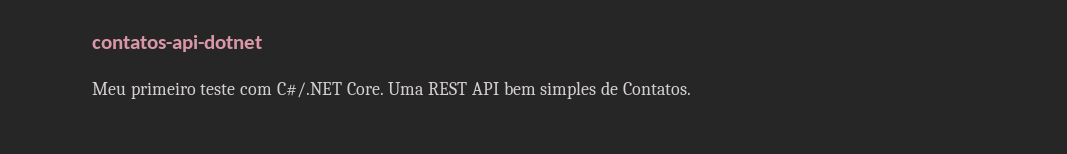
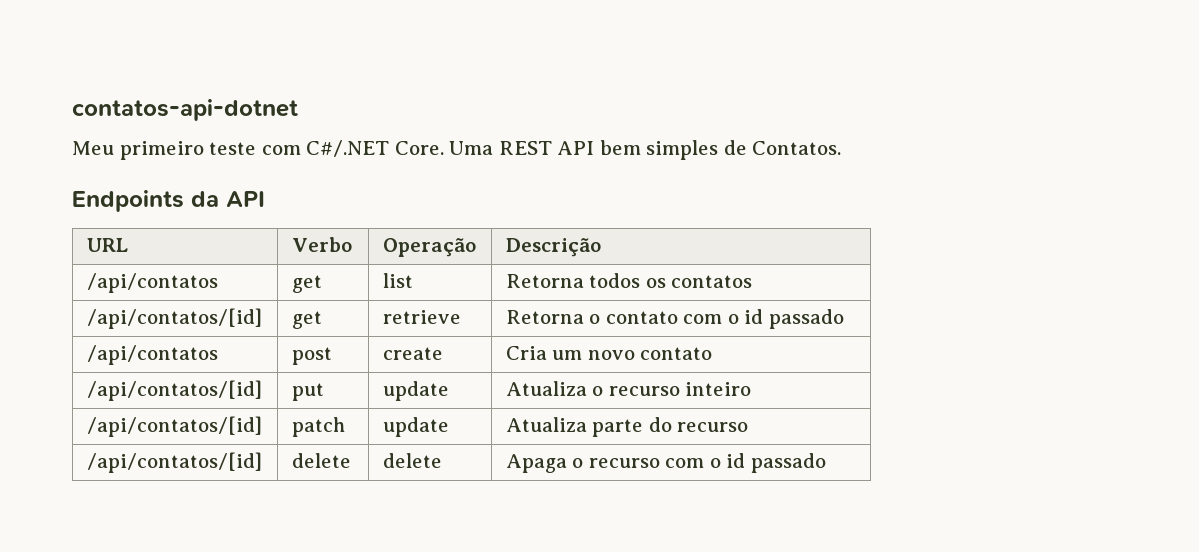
+ Endpoints da API
+ URL | Verbo | Operação | Descrição
+ /api/contatos | get | list | Retorna todos os contatos
+ /api/contatos/[id] | get | retrieve | Retorna o contato com o id passado
+ /api/contatos | post | create | Cria um novo contato
+ /api/contatos/[id] | put | update | Atualiza o recurso inteiro
+ /api/contatos/[id] | patch | update | Atualiza parte do recurso
+ /api/contatos/[id] | delete | delete | Apaga o recurso com o id passado

